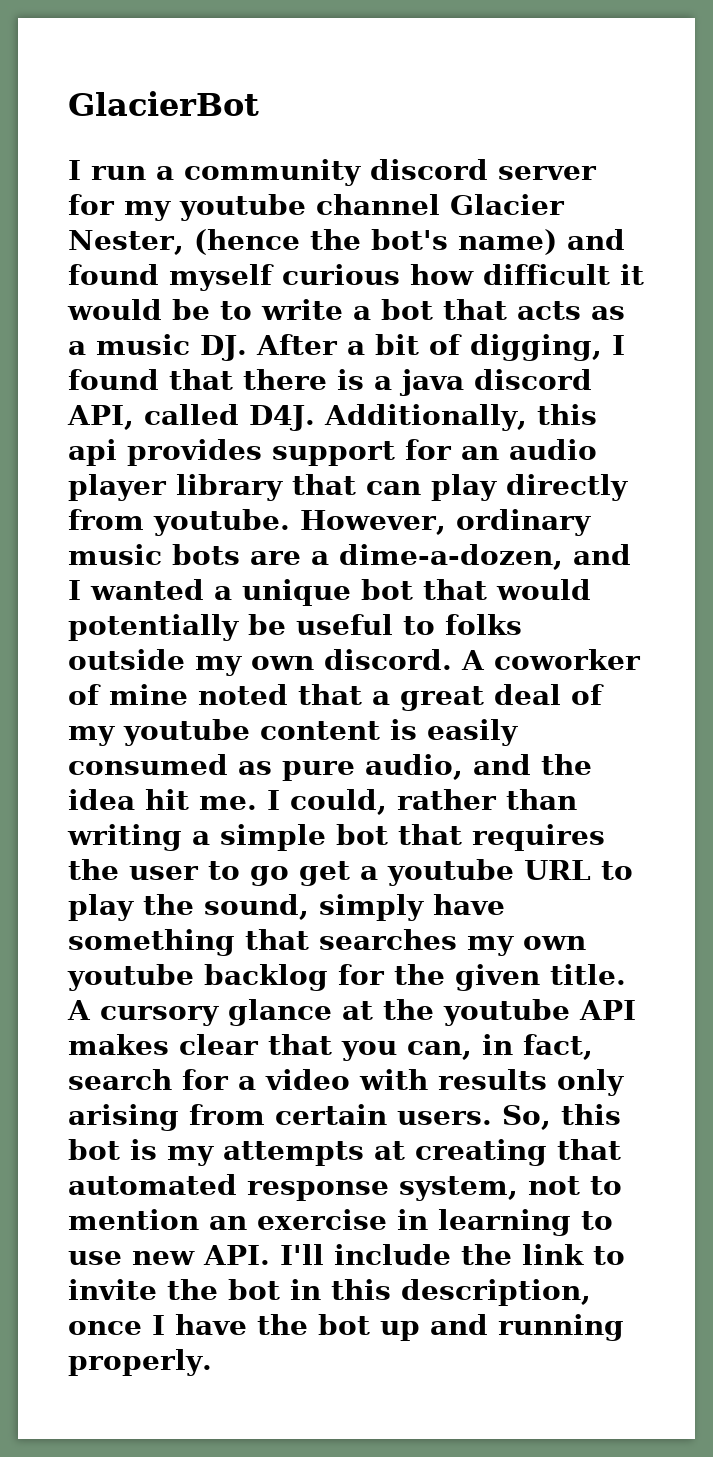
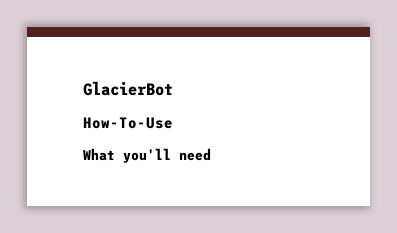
- I run a community discord server for my youtube channel Glacier Nester, (hence the bot's name) and found myself curious how difficult it would be to write a bot that acts as a music DJ. After a bit of digging, I found that there is a java discord API, called D4J. Additionally, this api provides support for an audio player library that can play directly from youtube. However, ordinary music bots are a dime-a-dozen, and I wanted a unique bot that would potentially be useful to folks outside my own discord. A coworker of mine noted that a great deal of my youtube content is easily consumed as pure audio, and the idea hit me. I could, rather than writing a simple bot that requires the user to go get a youtube URL to play the sound, simply have something that searches my own youtube backlog for the given title. A cursory glance at the youtube API makes clear that you can, in fact, search for a video with results only arising from certain users. So, this bot is my attempts at creating that automated response system, not to mention an exercise in learning to use new API. I'll include the link to invite the bot in this description, once I have the bot up and running properly.
+ How-To-Use
+ What you'll need

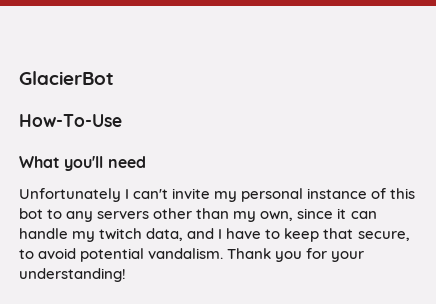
+ Unfortunately I can't invite my personal instance of this bot to any servers other than my own, since it can handle my twitch data, and I have to keep that secure, to avoid potential vandalism. Thank you for your understanding!

